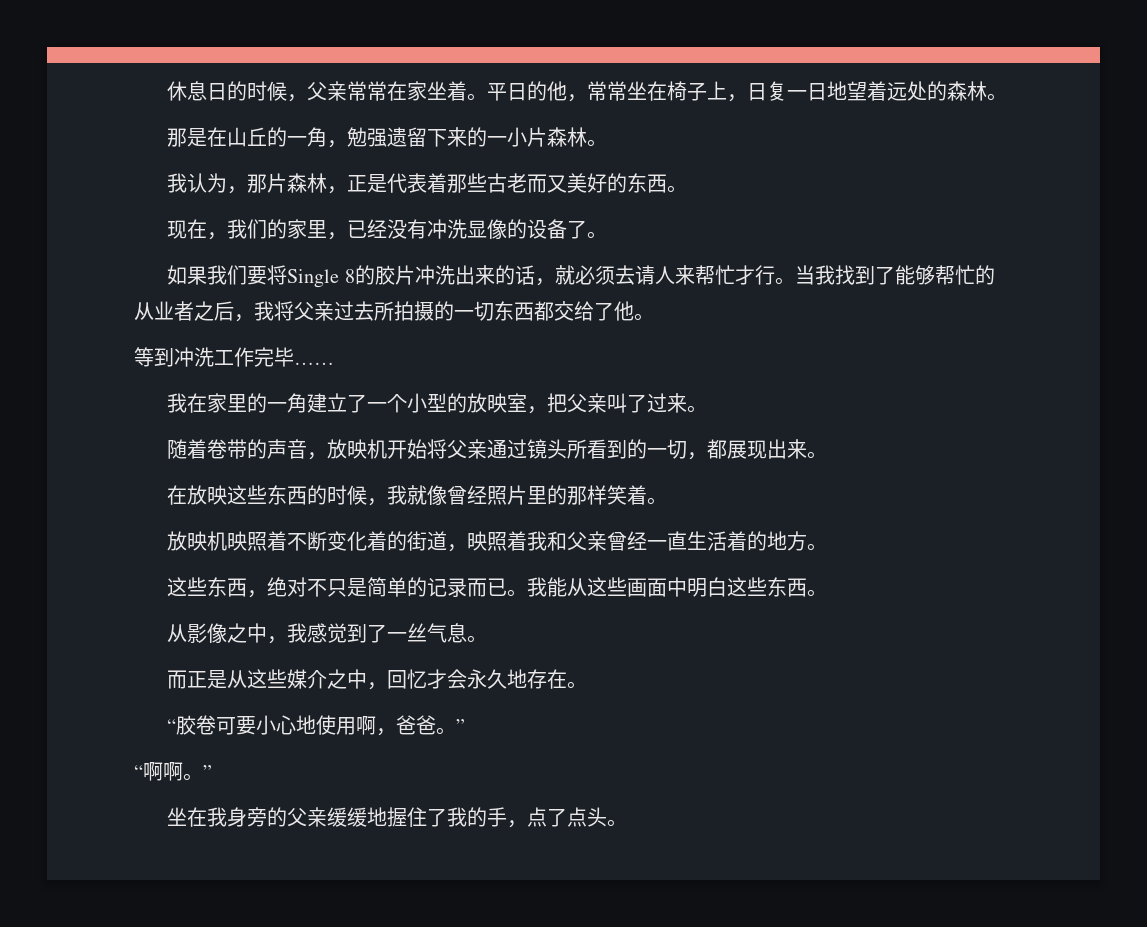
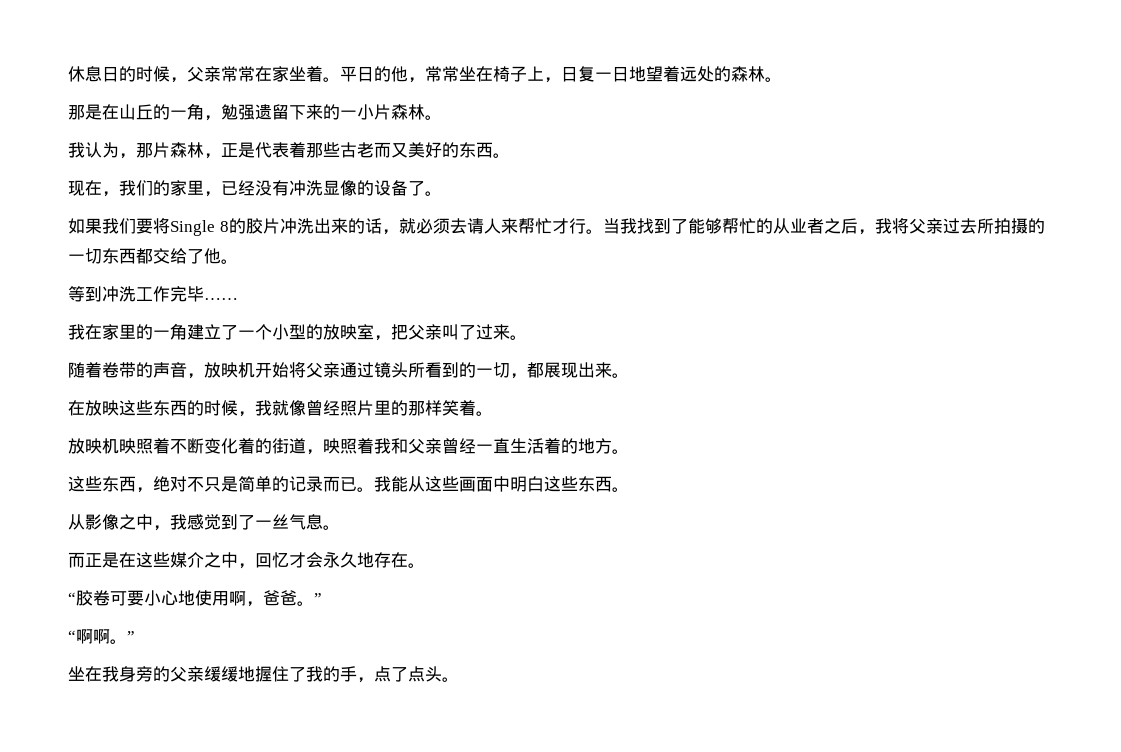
- 而正是从这些媒介之中，回忆才会永久地存在。
+ 而正是在这些媒介之中，回忆才会永久地存在。

